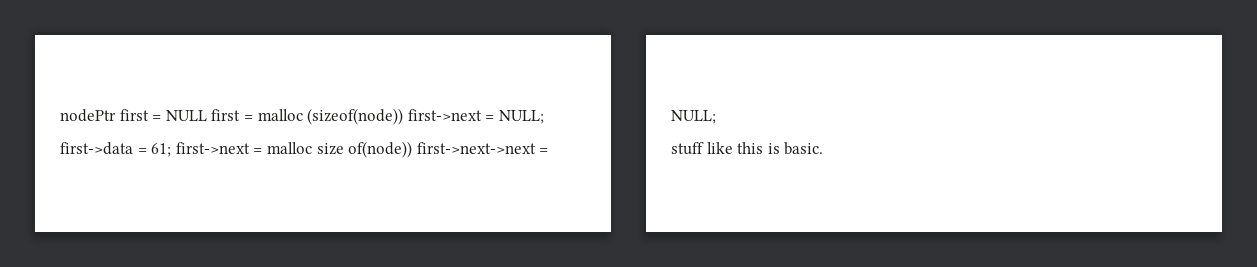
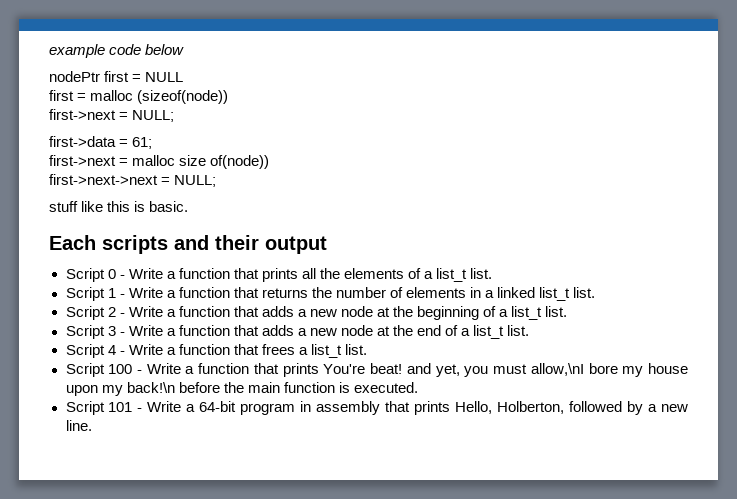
+ example code below
- nodePtr first = NULL first = malloc (sizeof(node)) first->next = NULL;
+ nodePtr first = NULL
+ first = malloc (sizeof(node))
+ first->next = NULL;
- first->data = 61; first->next = malloc size of(node)) first->next->next = NULL;
+ first->data = 61;
+ first->next = malloc size of(node))
+ first->next->next = NULL;
+ Each scripts and their output
+ Script 0 - Write a function that prints all the elements of a list_t list.
+ Script 1 - Write a function that returns the number of elements in a linked list_t list.
+ Script 2 - Write a function that adds a new node at the beginning of a list_t list.
+ Script 3 - Write a function that adds a new node at the end of a list_t list.
+ Script 4 - Write a function that frees a list_t list.
+ Script 100 - Write a function that prints You're beat! and yet, you must allow,\nI bore my house upon my back!\n before the main function is executed.
+ Script 101 - Write a 64-bit program in assembly that prints Hello, Holberton, followed by a new line.

